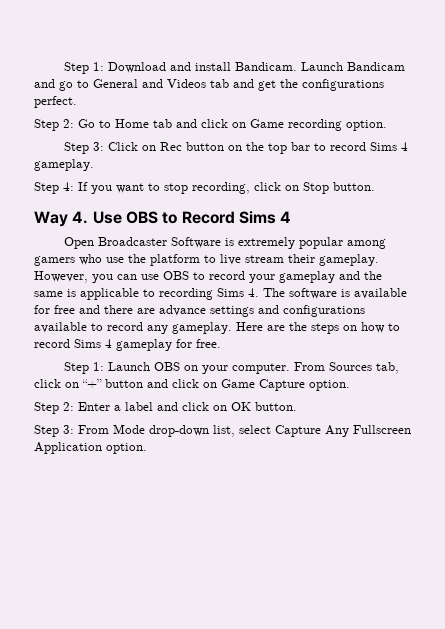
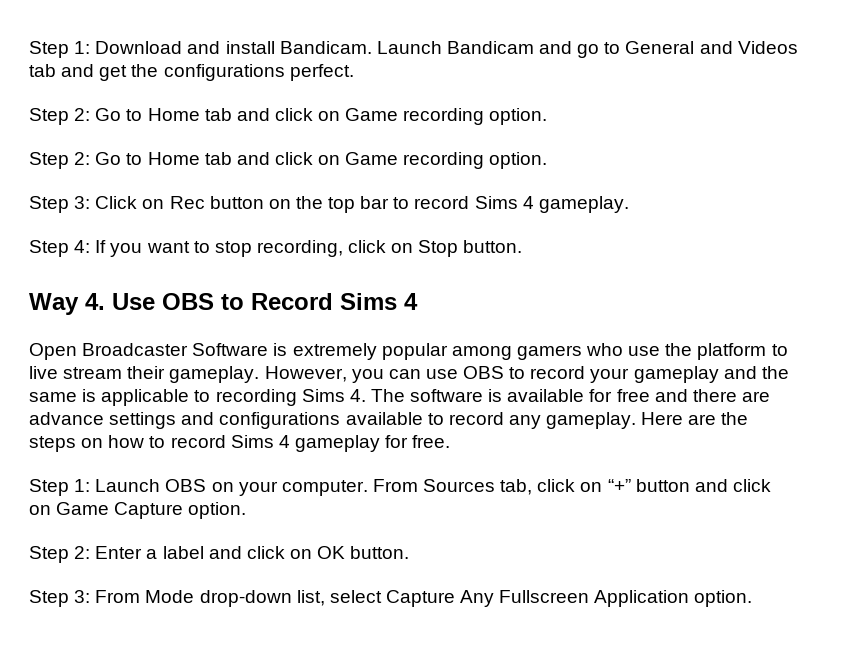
  Launch Bandicam and go to General and Videos tab and get the configurations perfect.
+ Step 2: Go to Home tab and click on Game recording option.

